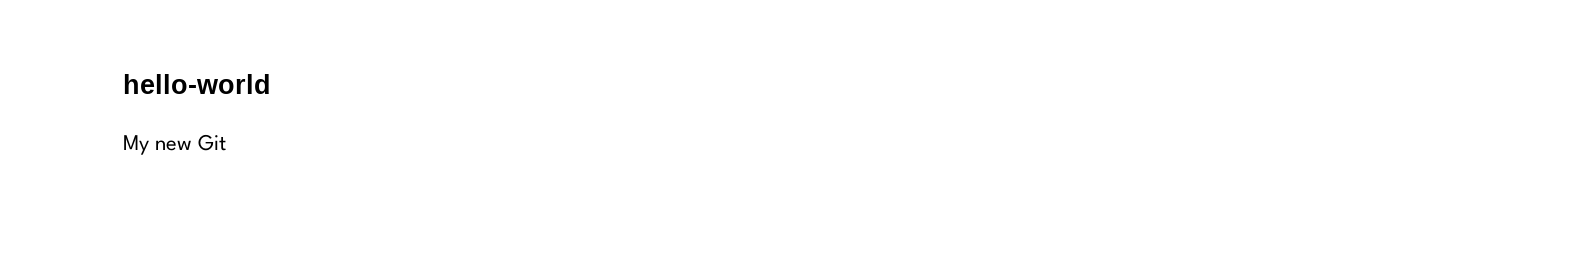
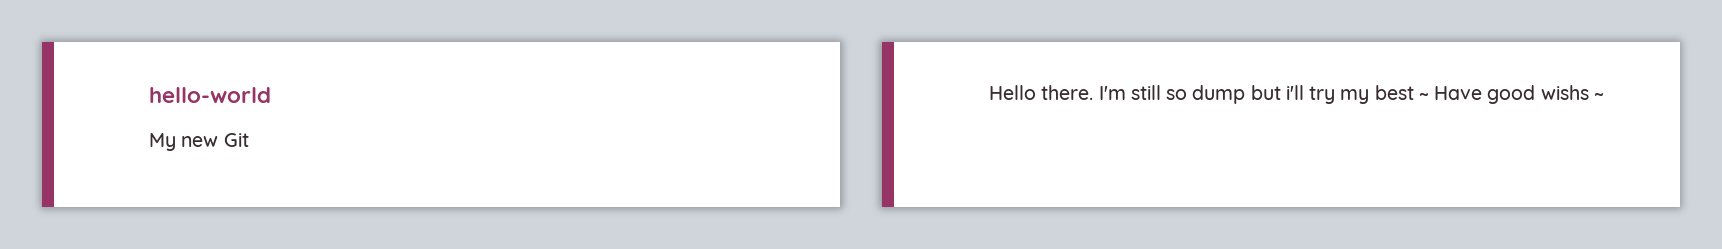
+ Hello there. I'm still so dump but i'll try my best ~ Have good wishs ~

